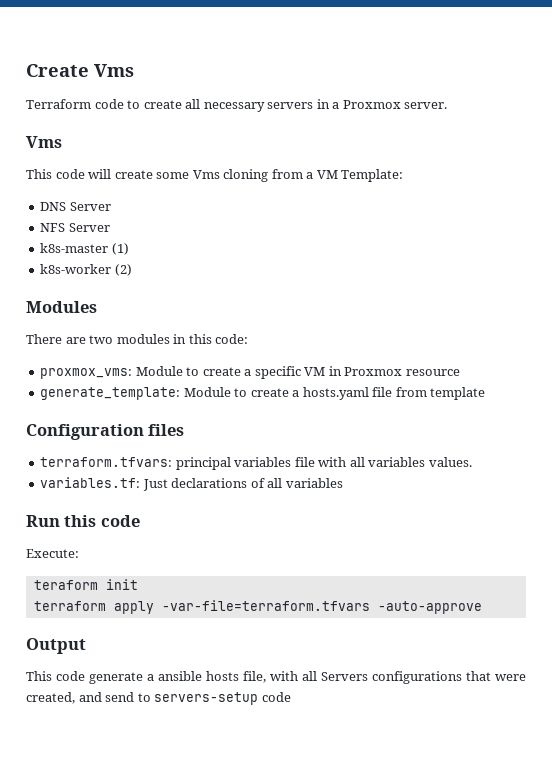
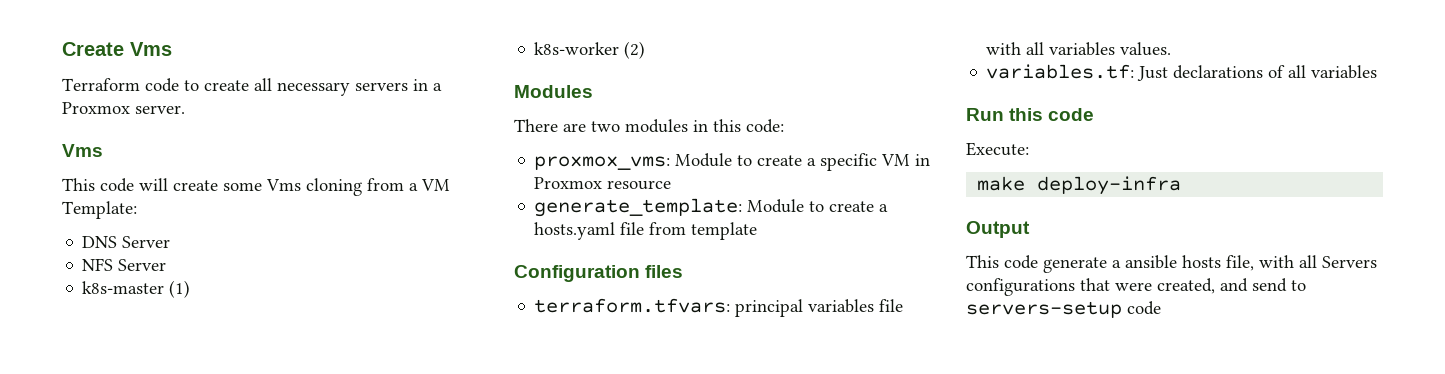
- teraform init
- terraform apply -var-file=terraform.tfvars -auto-approve
+ make deploy-infra

